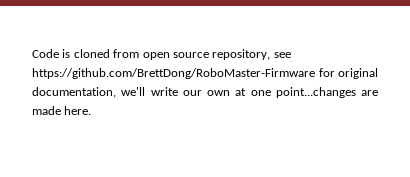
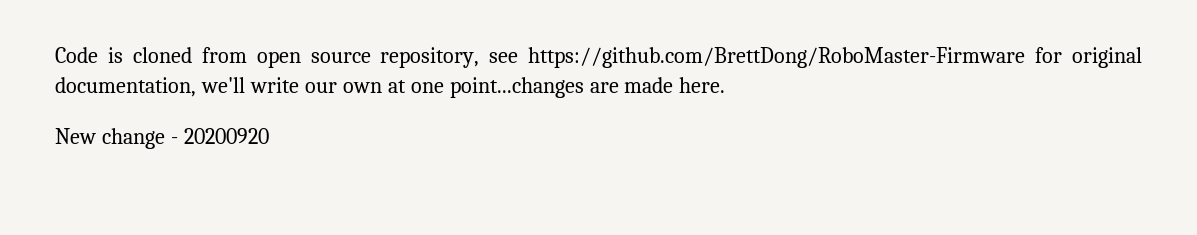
+ New change - 20200920

